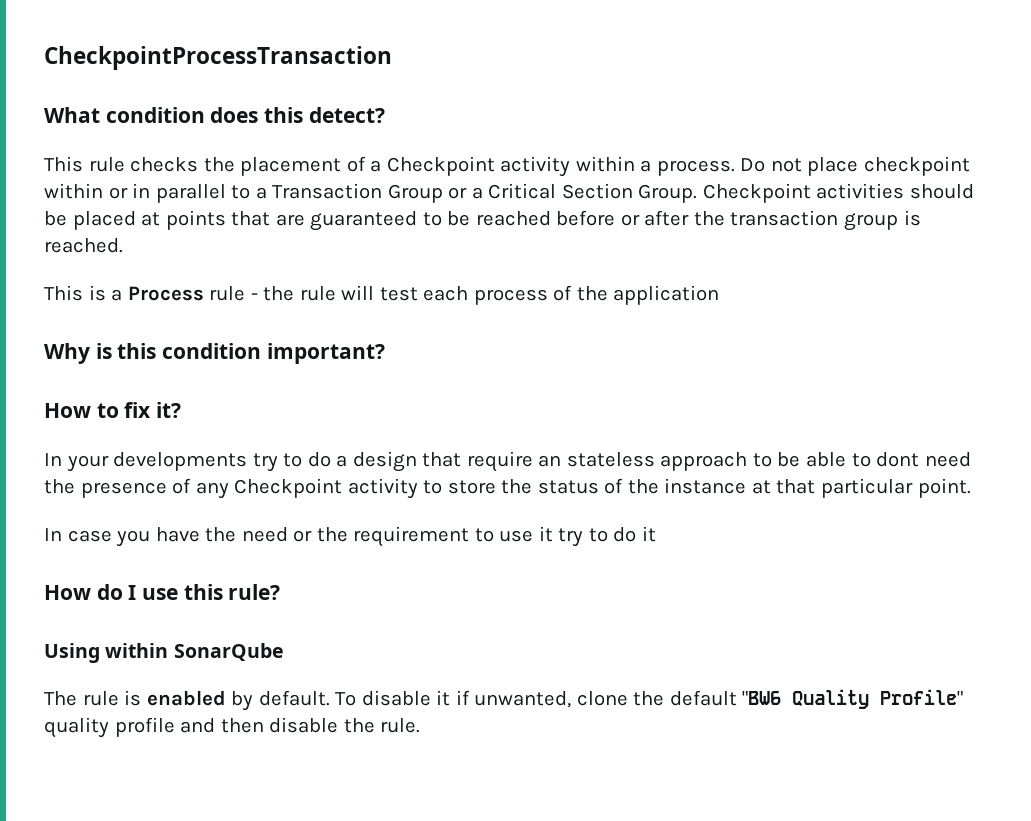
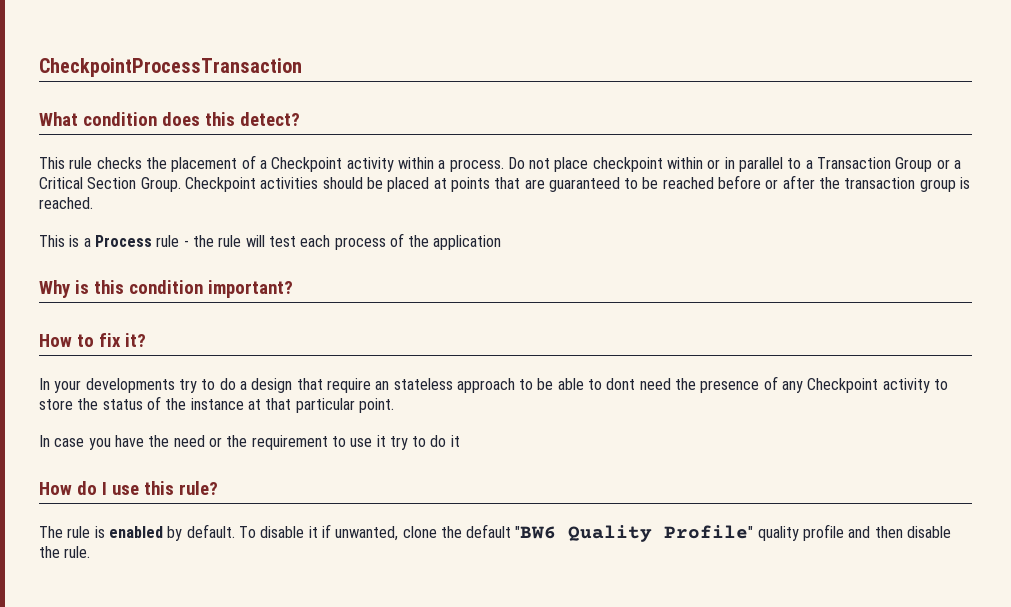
- Using within SonarQube

